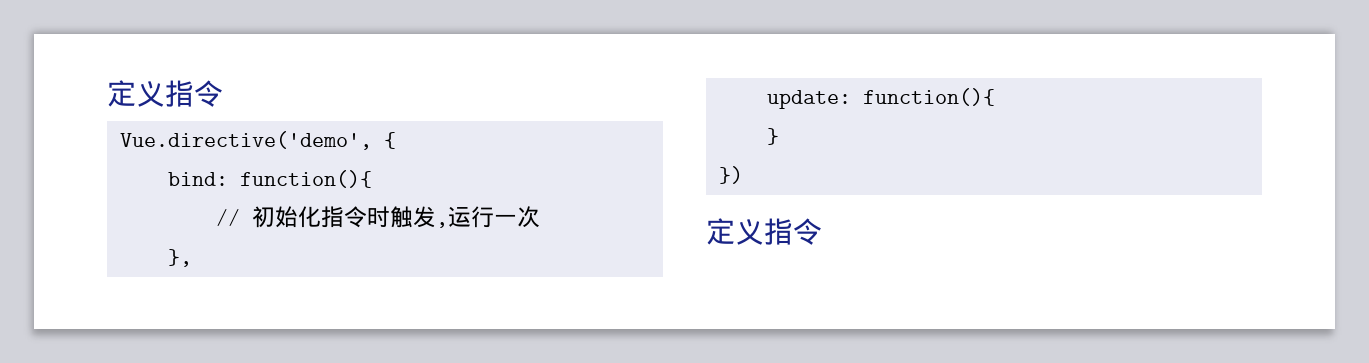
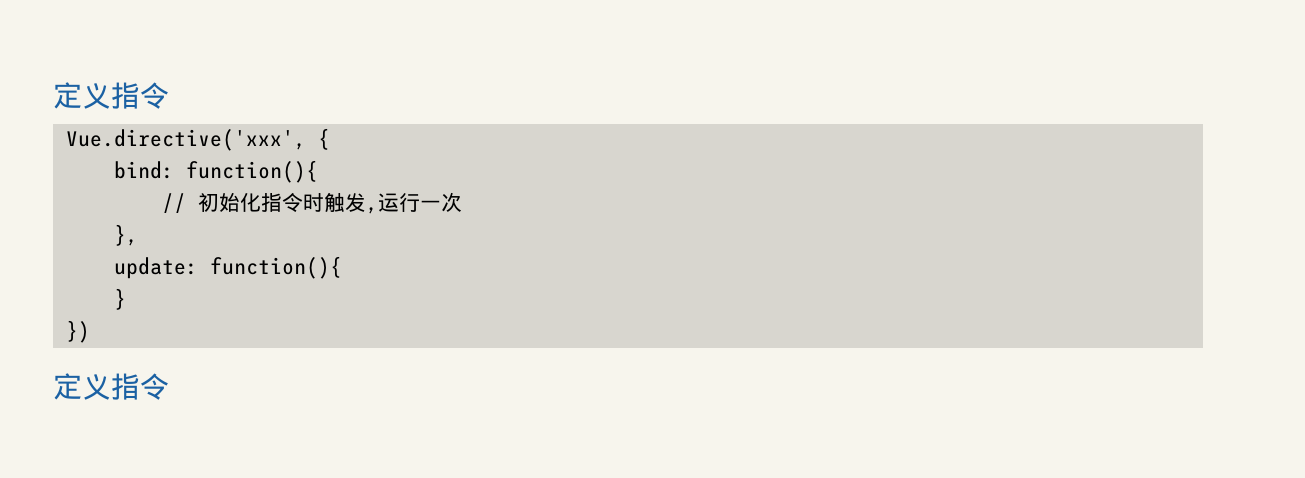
- Vue.directive('demo', {
+ Vue.directive('xxx', {

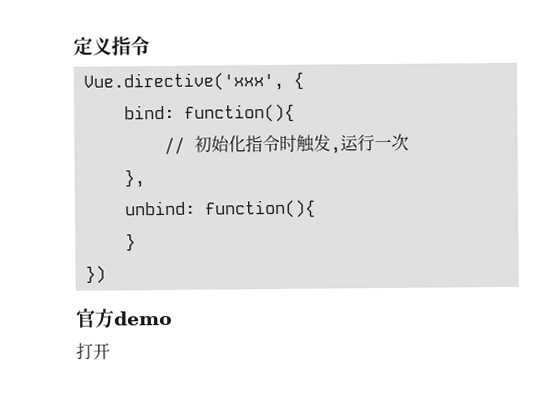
- update: function(){
+ unbind: function(){
  })
- 定义指令
+ 官方demo
+ 打开

